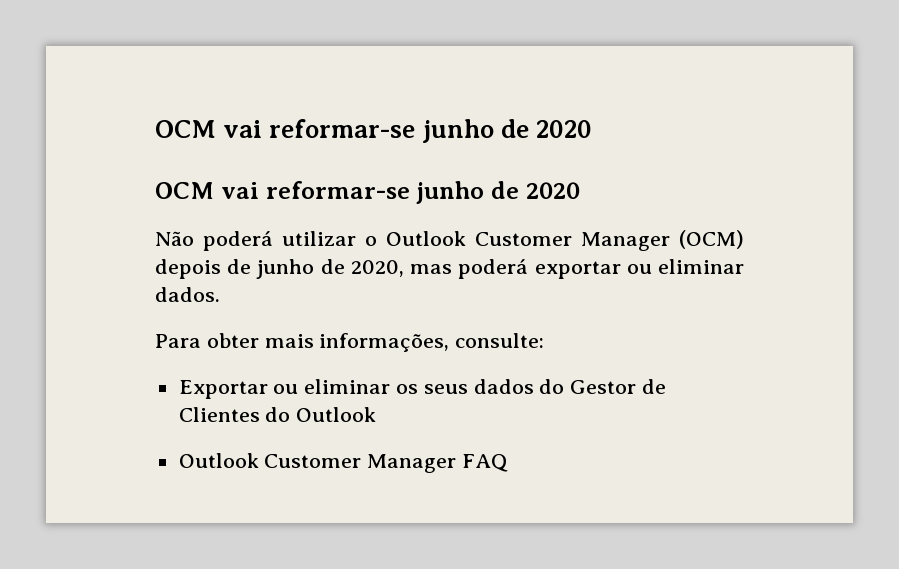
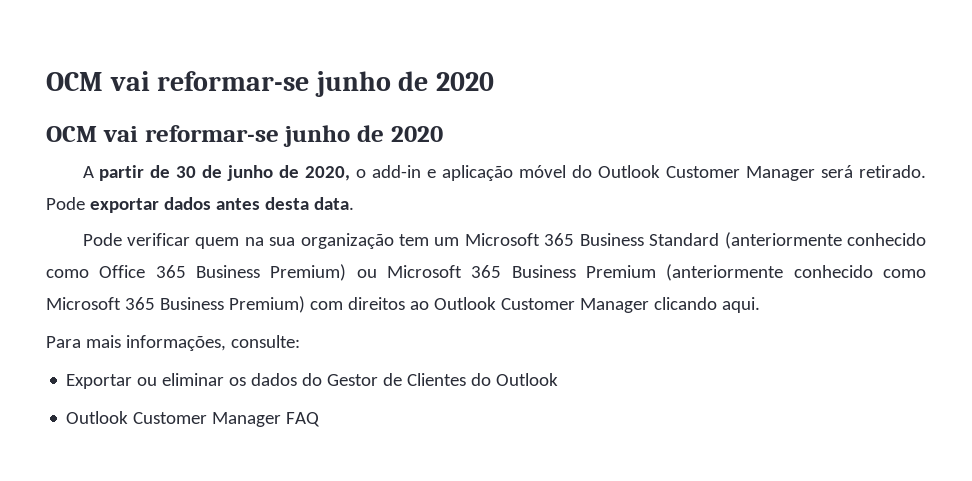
- Não poderá utilizar o Outlook Customer Manager (OCM) depois de junho de 2020, mas poderá exportar ou eliminar dados.
+ A partir de 30 de junho de 2020, o add-in e aplicação móvel do Outlook Customer Manager será retirado. Pode exportar dados antes desta data.
+ Pode verificar quem na sua organização tem um Microsoft 365 Business Standard (anteriormente conhecido como Office 365 Business Premium) ou Microsoft 365 Business Premium (anteriormente conhecido como Microsoft 365 Business Premium) com direitos ao Outlook Customer Manager clicando aqui.
- Para obter mais informações, consulte:
+ Para mais informações, consulte:
- Exportar ou eliminar os seus dados do Gestor de Clientes do Outlook
+ Exportar ou eliminar os dados do Gestor de Clientes do Outlook

